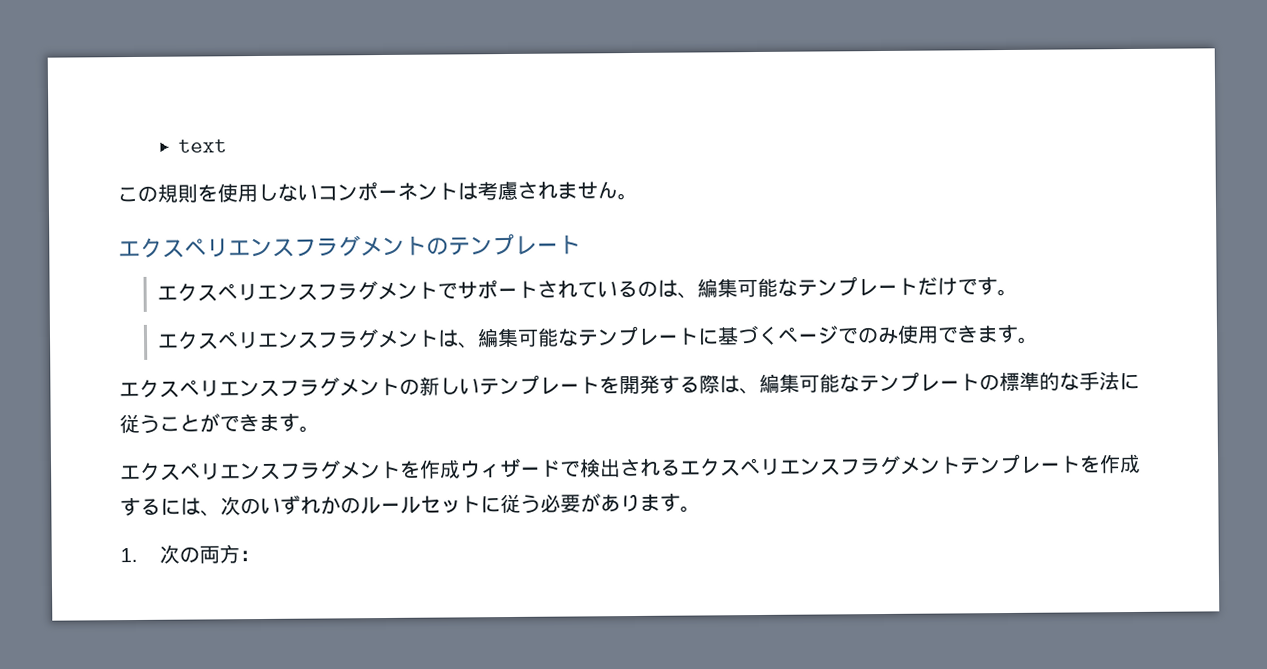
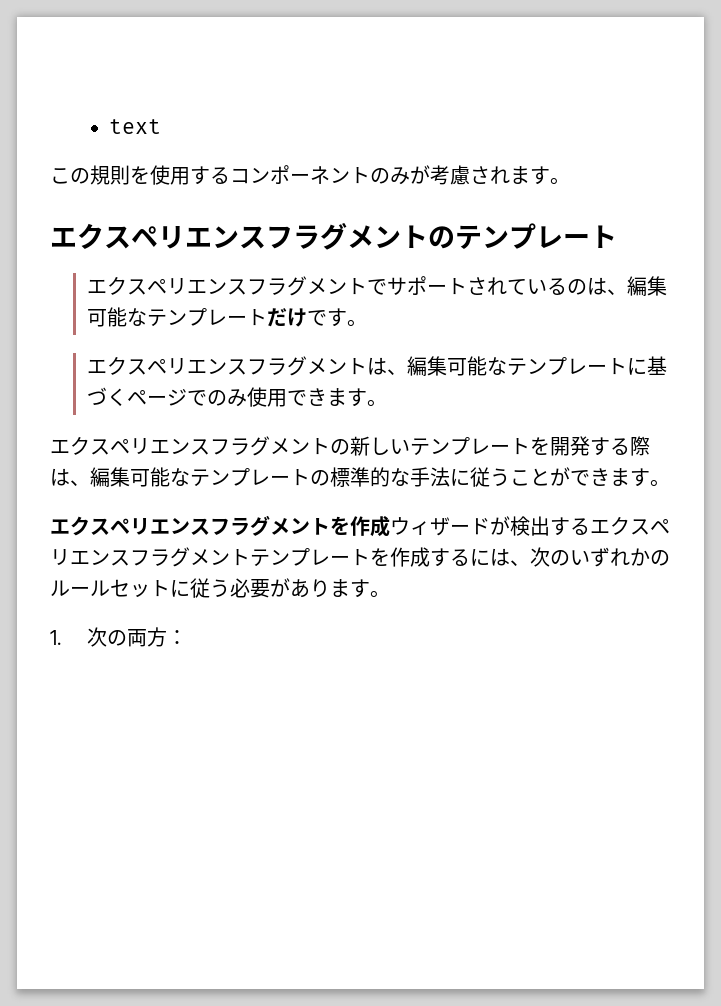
- この規則を使用しないコンポーネントは考慮されません。
+ この規則を使用するコンポーネントのみが考慮されます。
- エクスペリエンスフラグメントを作成ウィザードで検出されるエクスペリエンスフラグメントテンプレートを作成するには、次のいずれかのルールセットに従う必要があります。
+ エクスペリエンスフラグメントを作成ウィザードが検出するエクスペリエンスフラグメントテンプレートを作成するには、次のいずれかのルールセットに従う必要があります。

